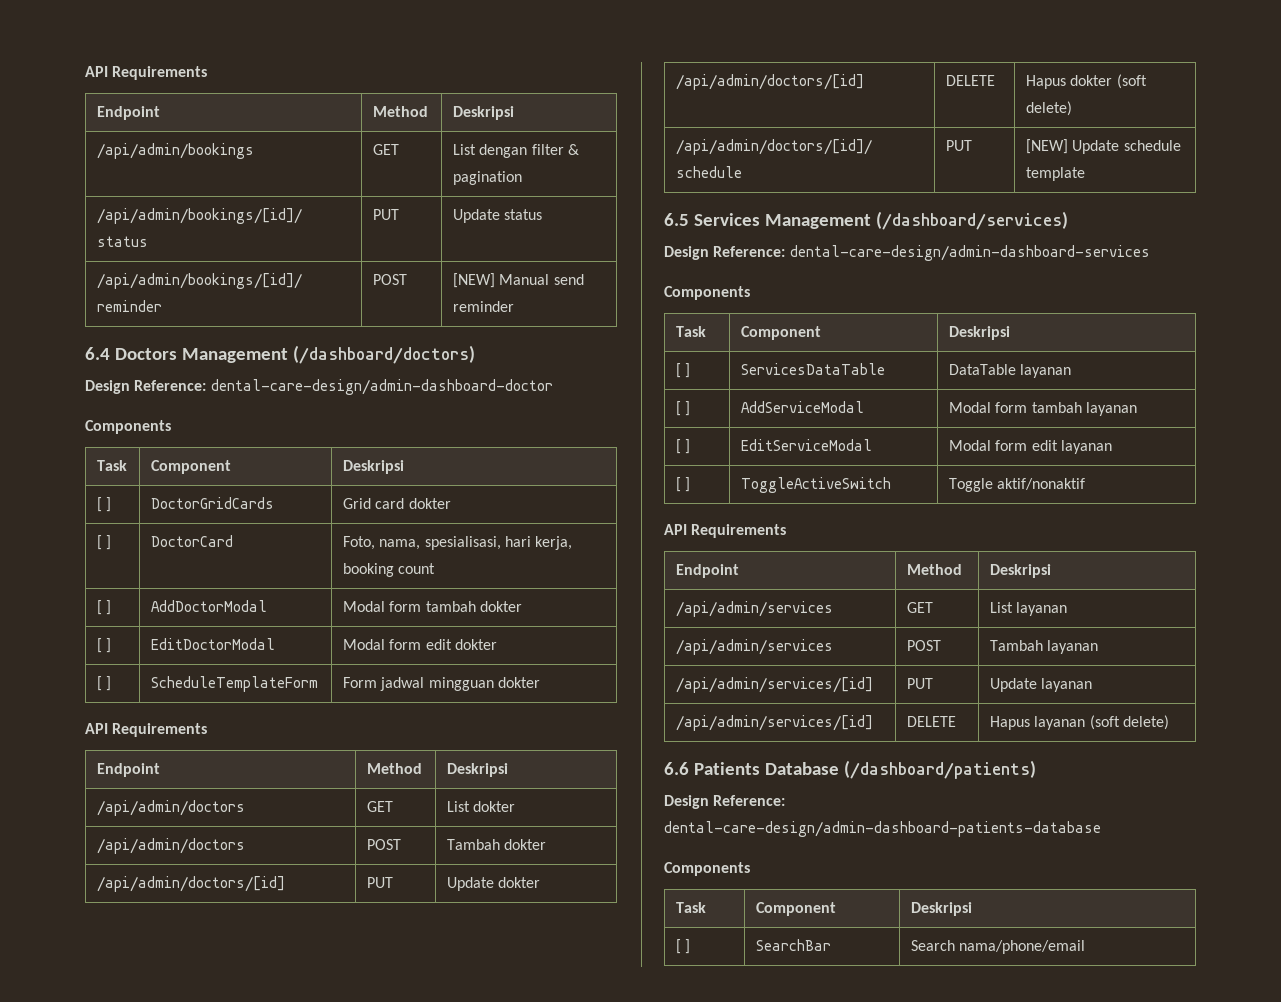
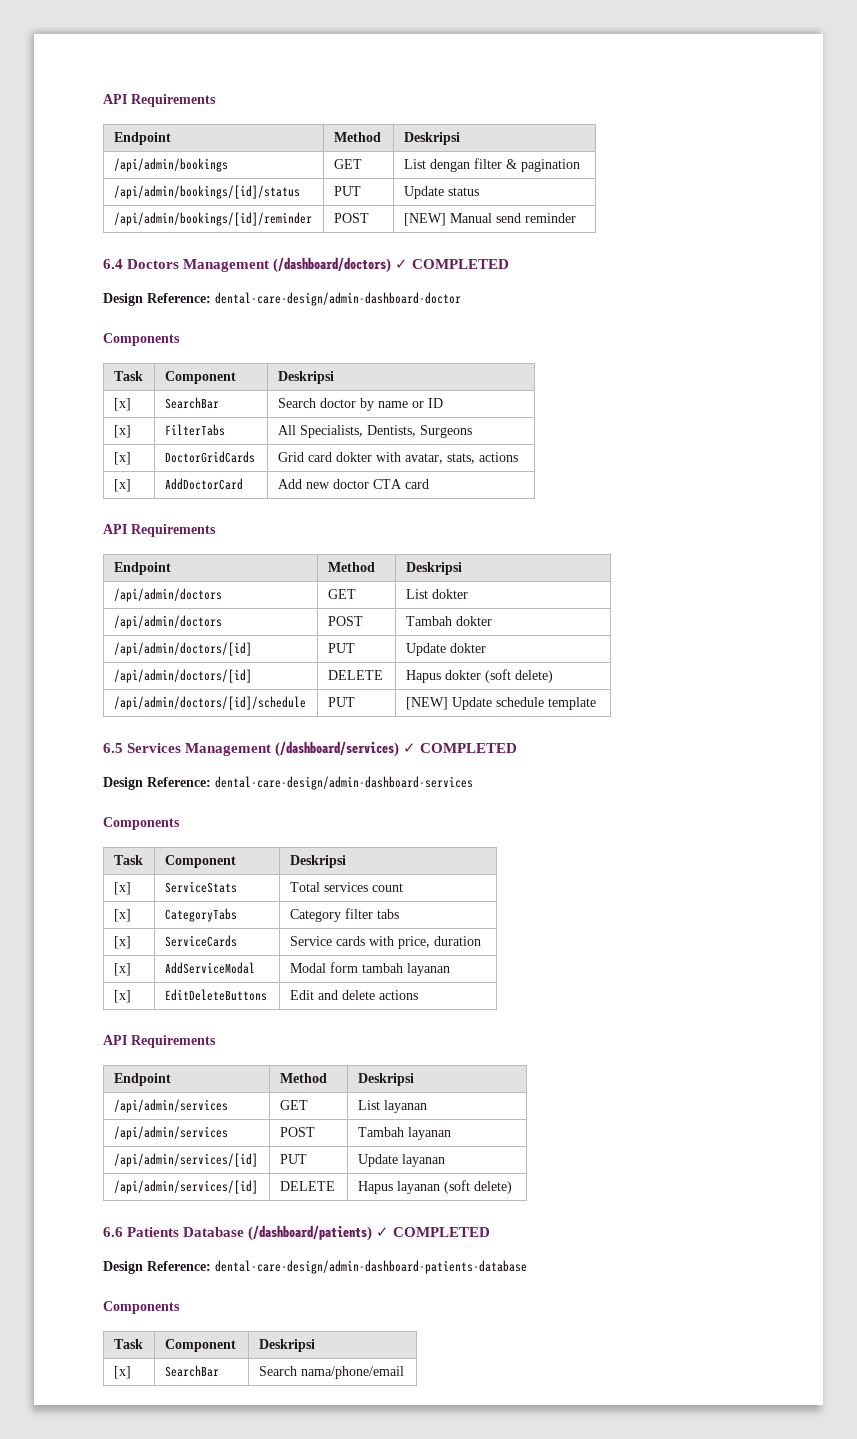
- 6.4 Doctors Management (/dashboard/doctors)
+ 6.4 Doctors Management (/dashboard/doctors) ✓ COMPLETED
- [ ] | DoctorGridCards | Grid card dokter
- [ ] | DoctorCard | Foto, nama, spesialisasi, hari kerja, booking count
- [ ] | AddDoctorModal | Modal form tambah dokter
- [ ] | EditDoctorModal | Modal form edit dokter
- [ ] | ScheduleTemplateForm | Form jadwal mingguan dokter
+ [x] | SearchBar | Search doctor by name or ID
+ [x] | FilterTabs | All Specialists, Dentists, Surgeons
+ [x] | DoctorGridCards | Grid card dokter with avatar, stats, actions
+ [x] | AddDoctorCard | Add new doctor CTA card
- 6.5 Services Management (/dashboard/services)
+ 6.5 Services Management (/dashboard/services) ✓ COMPLETED
- [ ] | ServicesDataTable | DataTable layanan
- [ ] | AddServiceModal | Modal form tambah layanan
+ [x] | ServiceStats | Total services count
+ [x] | CategoryTabs | Category filter tabs
+ [x] | ServiceCards | Service cards with price, duration
+ [x] | AddServiceModal | Modal form tambah layanan
- [ ] | EditServiceModal | Modal form edit layanan
- [ ] | ToggleActiveSwitch | Toggle aktif/nonaktif
+ [x] | EditDeleteButtons | Edit and delete actions
- 6.6 Patients Database (/dashboard/patients)
+ 6.6 Patients Database (/dashboard/patients) ✓ COMPLETED
- [ ] | SearchBar | Search nama/phone/email
+ [x] | SearchBar | Search nama/phone/email

